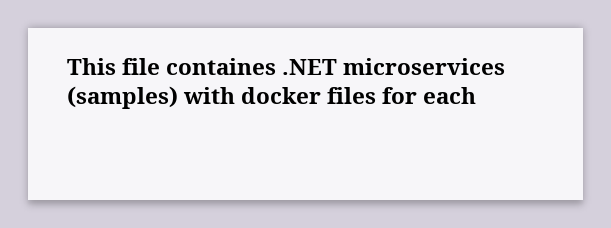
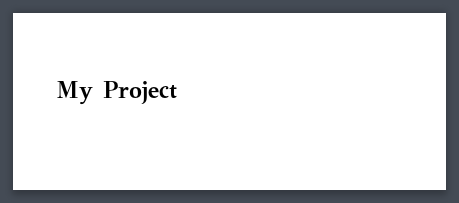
- This file containes .NET microservices (samples) with docker files for each
+ My Project

